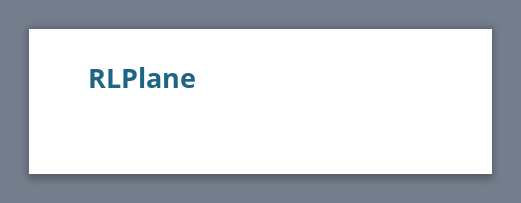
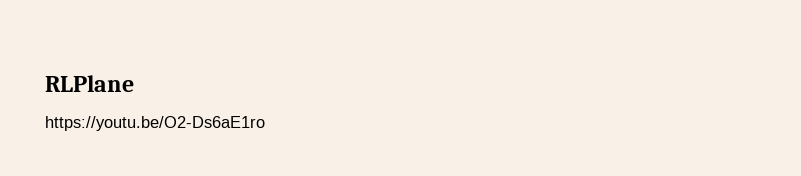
+ https://youtu.be/O2-Ds6aE1ro

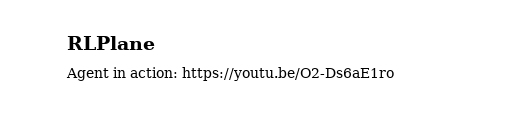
- https://youtu.be/O2-Ds6aE1ro
+ Agent in action: https://youtu.be/O2-Ds6aE1ro

